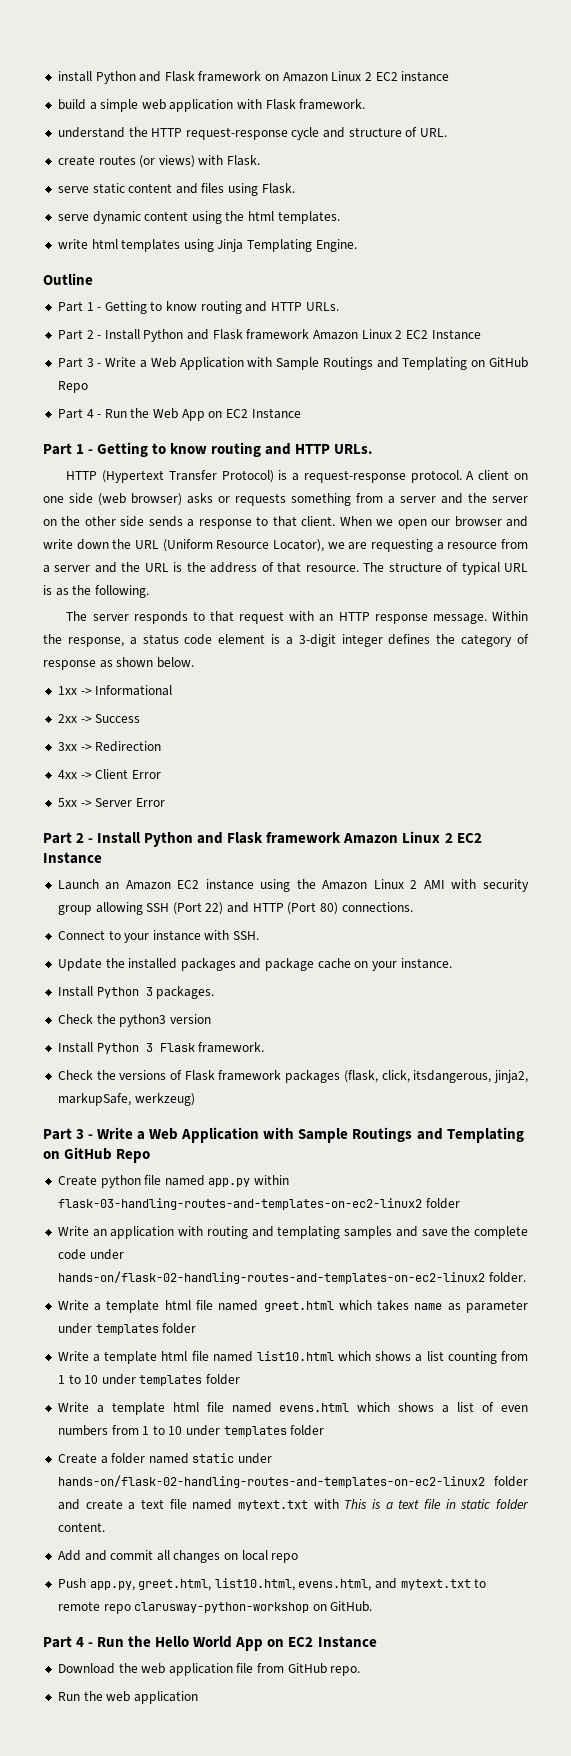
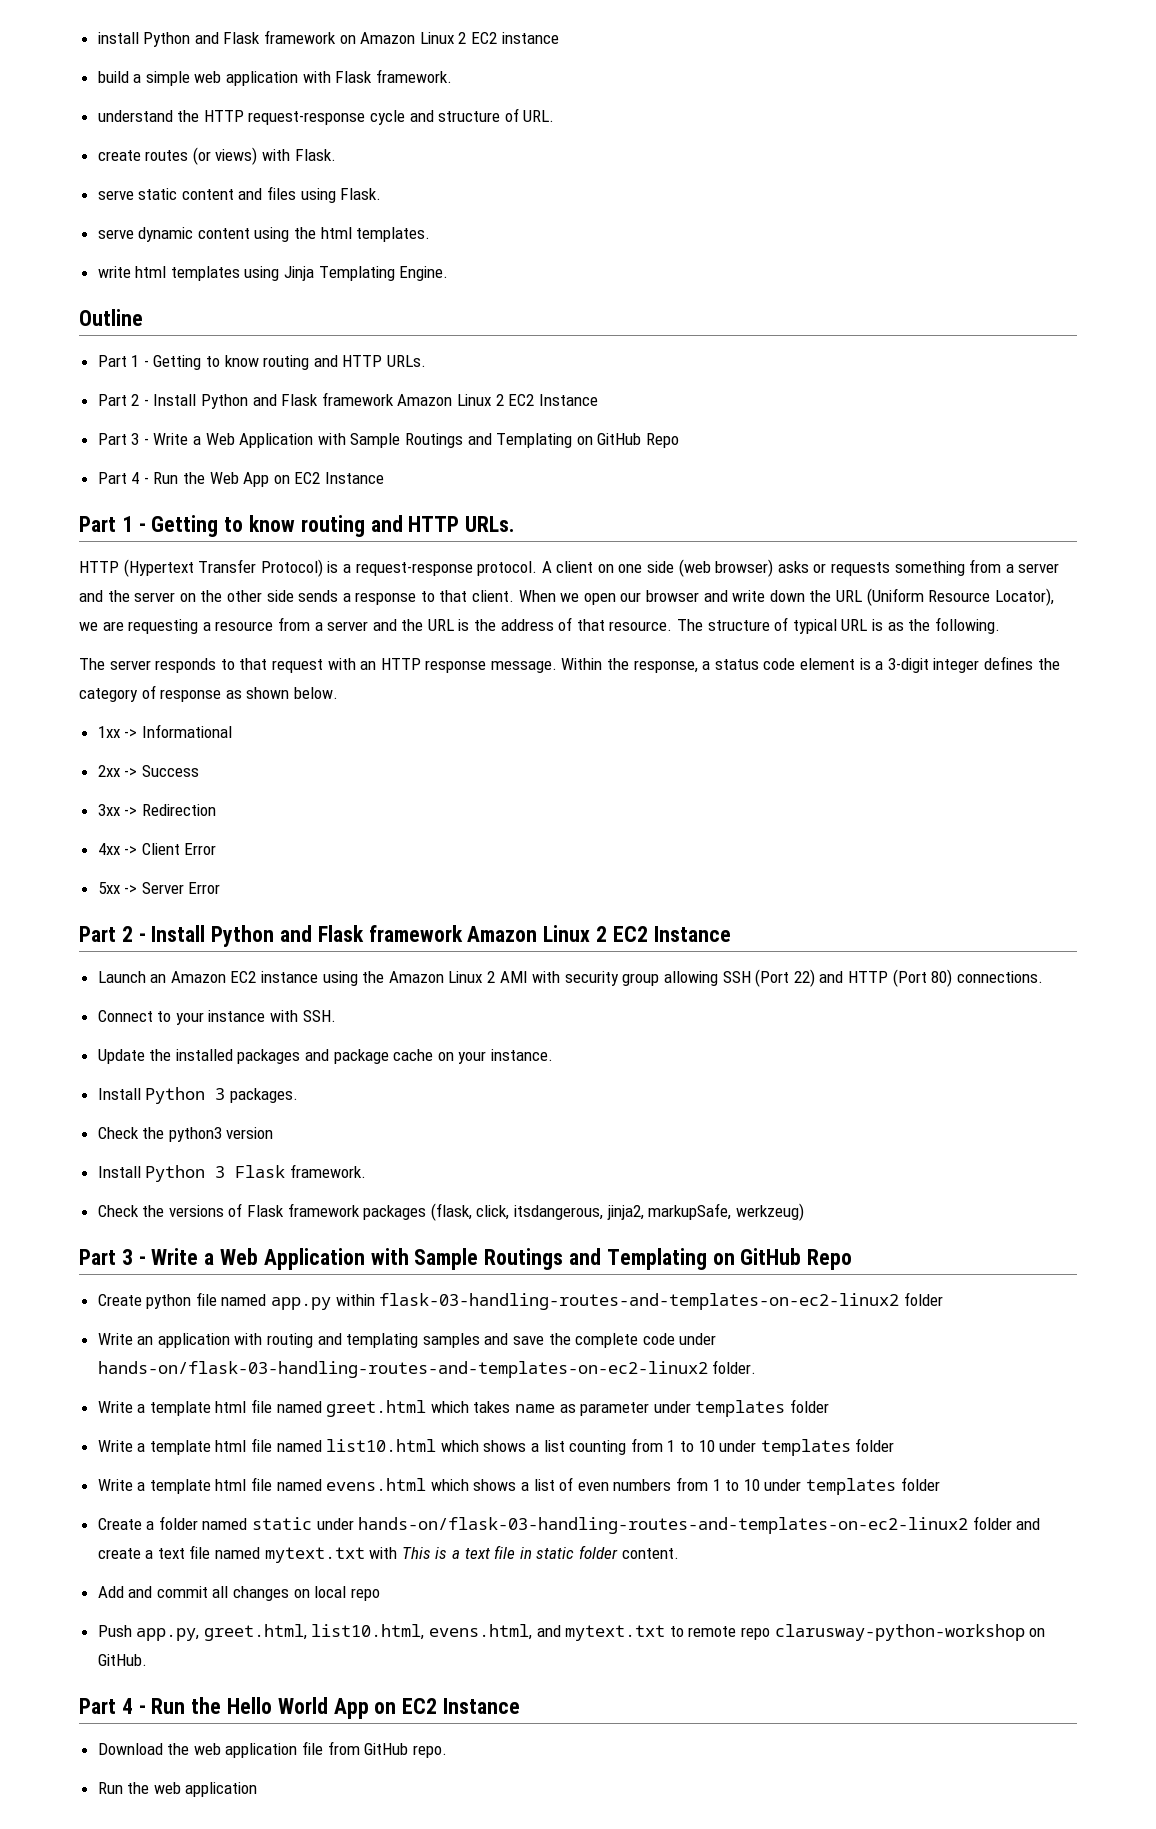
- Write an application with routing and templating samples and save the complete code under hands-on/flask-02-handling-routes-and-templates-on-ec2-linux2 folder.
+ Write an application with routing and templating samples and save the complete code under hands-on/flask-03-handling-routes-and-templates-on-ec2-linux2 folder.
- Create a folder named static under hands-on/flask-02-handling-routes-and-templates-on-ec2-linux2 folder and create a text file named mytext.txt with This is a text file in static folder content.
+ Create a folder named static under hands-on/flask-03-handling-routes-and-templates-on-ec2-linux2 folder and create a text file named mytext.txt with This is a text file in static folder content.

